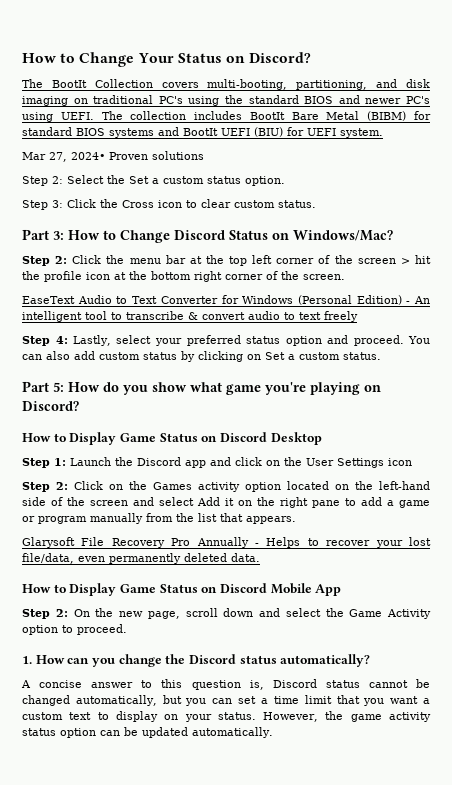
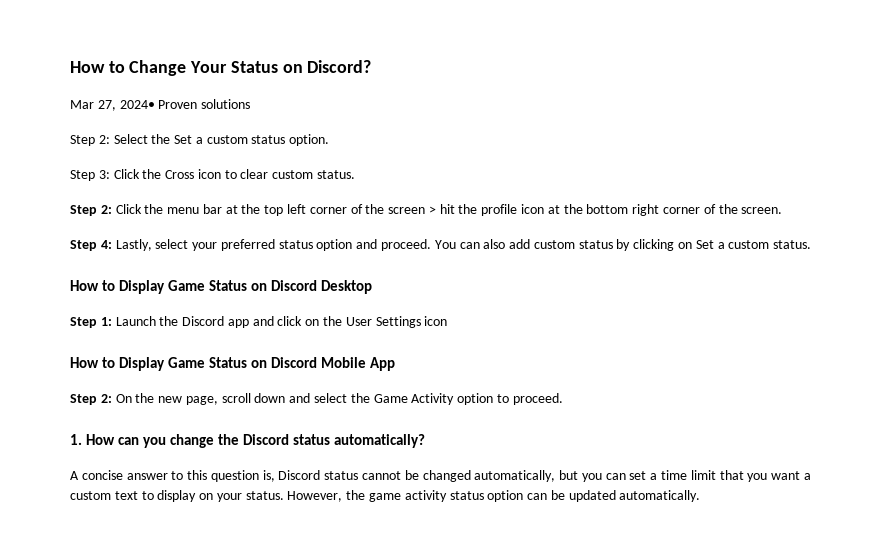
- The BootIt Collection covers multi-booting, partitioning, and disk imaging on traditional PC's using the standard BIOS and newer PC's using UEFI. The collection includes BootIt Bare Metal (BIBM) for standard BIOS systems and BootIt UEFI (BIU) for UEFI system.
- Part 3: How to Change Discord Status on Windows/Mac?
- EaseText Audio to Text Converter for Windows (Personal Edition) - An intelligent tool to transcribe & convert audio to text freely
- Part 5: How do you show what game you're playing on Discord?
- Step 2: Click on the Games activity option located on the left-hand side of the screen and select Add it on the right pane to add a game or program manually from the list that appears.
- Glarysoft File Recovery Pro Annually - Helps to recover your lost file/data, even permanently deleted data.

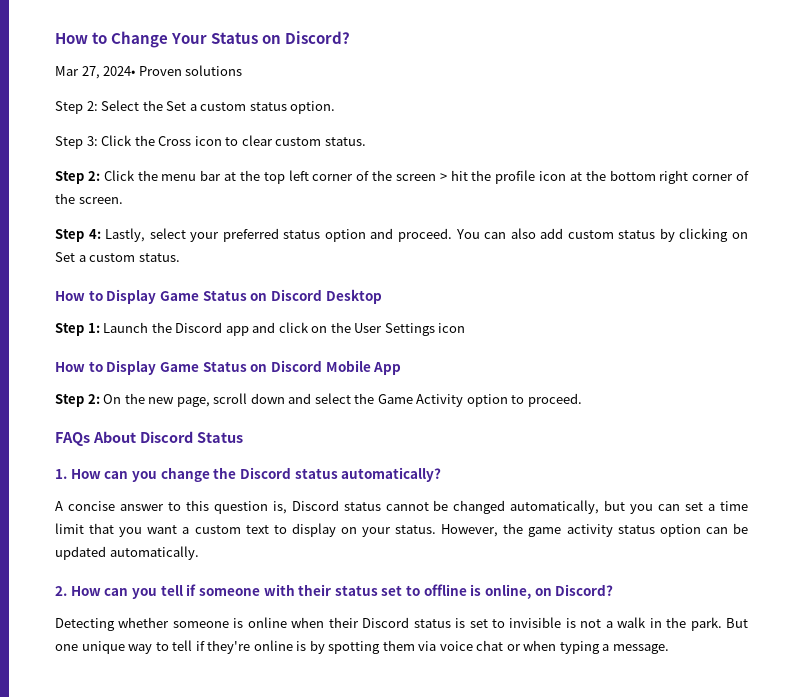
+ FAQs About Discord Status
+ 2. How can you tell if someone with their status set to offline is online, on Discord?
+ Detecting whether someone is online when their Discord status is set to invisible is not a walk in the park. But one unique way to tell if they're online is by spotting them via voice chat or when typing a message.

